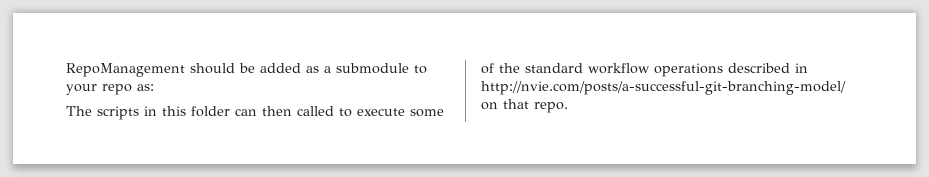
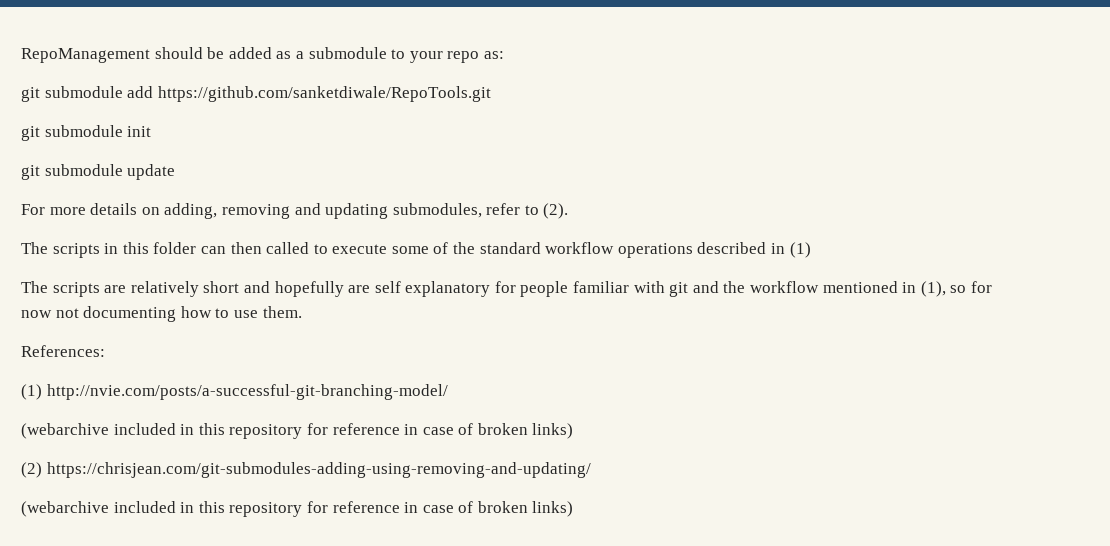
+ git submodule add https://github.com/sanketdiwale/RepoTools.git
+ git submodule init
+ git submodule update
+ For more details on adding, removing and updating submodules, refer to (2).
- The scripts in this folder can then called to execute some of the standard workflow operations described in http://nvie.com/posts/a-successful-git-branching-model/ on that repo.
+ The scripts in this folder can then called to execute some of the standard workflow operations described in (1)
+ The scripts are relatively short and hopefully are self explanatory for people familiar with git and the workflow mentioned in (1), so for now not documenting how to use them.
+ References:
+ (1) http://nvie.com/posts/a-successful-git-branching-model/
+ (webarchive included in this repository for reference in case of broken links)
+ (2) https://chrisjean.com/git-submodules-adding-using-removing-and-updating/
+ (webarchive included in this repository for reference in case of broken links)

